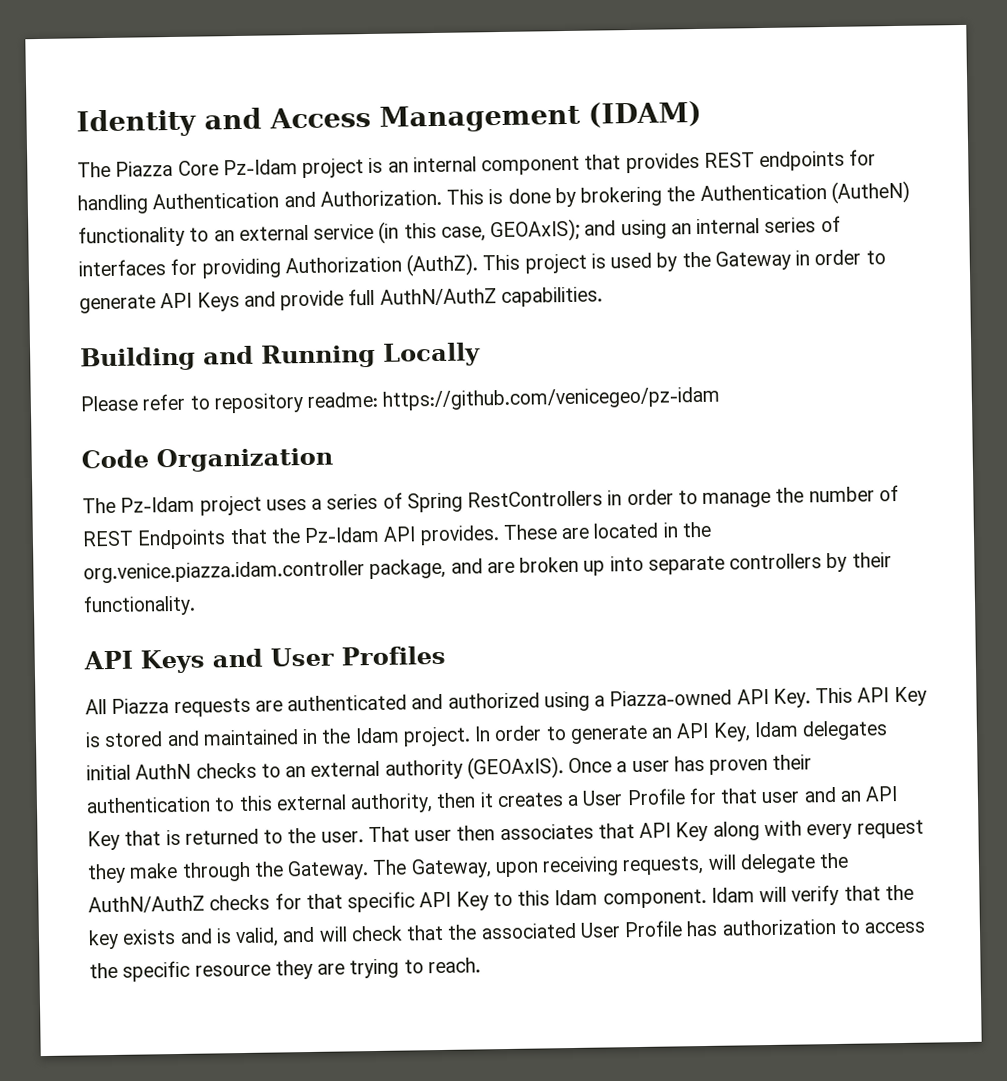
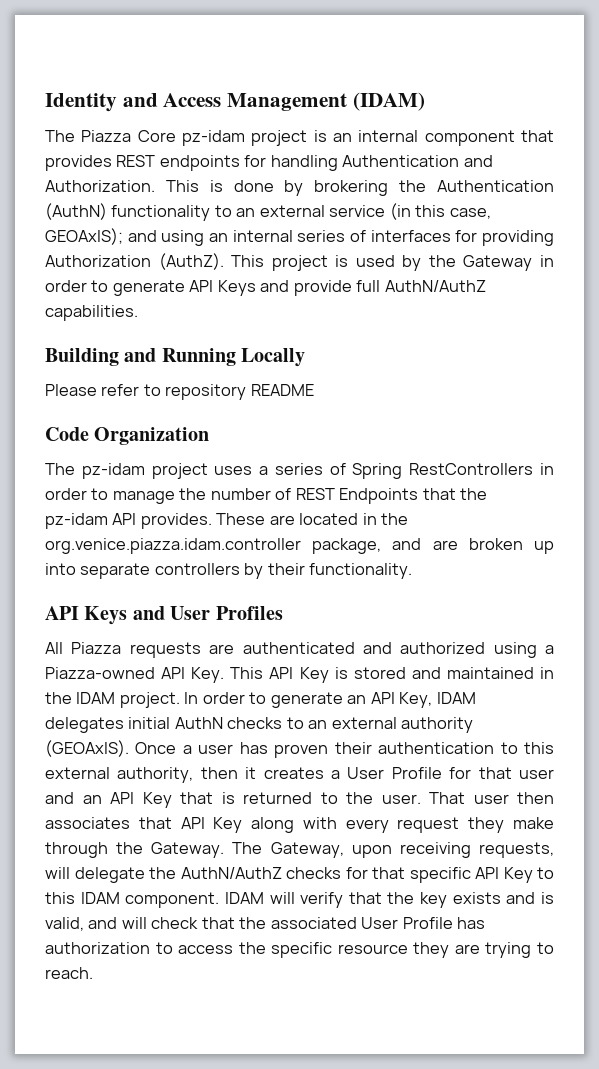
- The Piazza Core Pz-Idam project is an internal component that provides REST endpoints for handling Authentication and Authorization.
+ The Piazza Core pz-idam project is an internal component that provides REST endpoints for handling Authentication and Authorization.
- This is done by brokering the Authentication (AutheN) functionality to an external service (in this case, GEOAxIS); and using an internal series of interfaces for providing Authorization (AuthZ).
+ This is done by brokering the Authentication (AuthN) functionality to an external service (in this case, GEOAxIS); and using an internal series of interfaces for providing Authorization (AuthZ).
- Please refer to repository readme: https://github.com/venicegeo/pz-idam
+ Please refer to repository README
- The Pz-Idam project uses a series of Spring RestControllers in order to manage the number of REST Endpoints that the Pz-Idam API provides.
+ The pz-idam project uses a series of Spring RestControllers in order to manage the number of REST Endpoints that the pz-idam API provides.
- All Piazza requests are authenticated and authorized using a Piazza-owned API Key. This API Key is stored and maintained in the Idam project.
+ All Piazza requests are authenticated and authorized using a Piazza-owned API Key. This API Key is stored and maintained in the IDAM project.
- In order to generate an API Key, Idam delegates initial AuthN checks to an external authority (GEOAxIS).
+ In order to generate an API Key, IDAM delegates initial AuthN checks to an external authority (GEOAxIS).
- The Gateway, upon receiving requests, will delegate the AuthN/AuthZ checks for that specific API Key to this Idam component. Idam will verify that the key exists and is valid, and will check that the associated User Profile has authorization to access the specific resource they are trying to reach.
+ The Gateway, upon receiving requests, will delegate the AuthN/AuthZ checks for that specific API Key to this IDAM component. IDAM will verify that the key exists and is valid, and will check that the associated User Profile has authorization to access the specific resource they are trying to reach.

